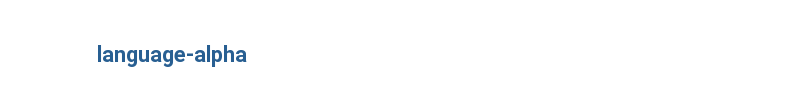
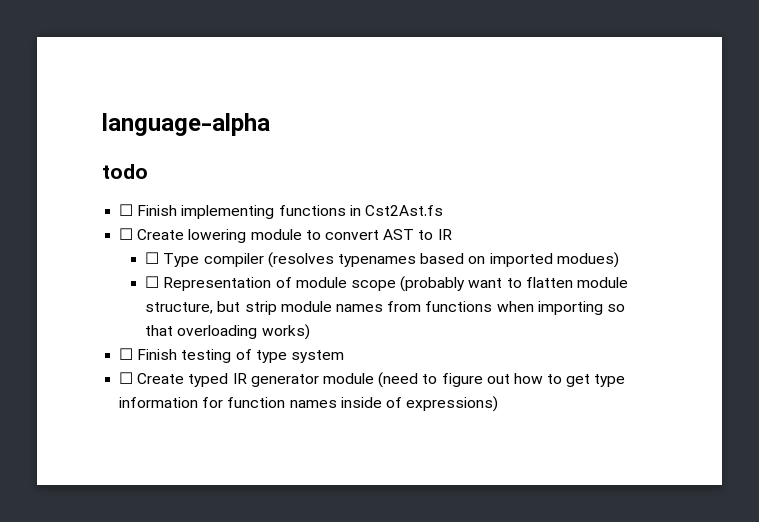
+ todo
+ ☐ Finish implementing functions in Cst2Ast.fs
+ ☐ Create lowering module to convert AST to IR
+ ☐ Type compiler (resolves typenames based on imported modues)
+ ☐ Representation of module scope (probably want to flatten module structure, but strip module names from functions when importing so that overloading works)
+ ☐ Finish testing of type system
+ ☐ Create typed IR generator module (need to figure out how to get type information for function names inside of expressions)

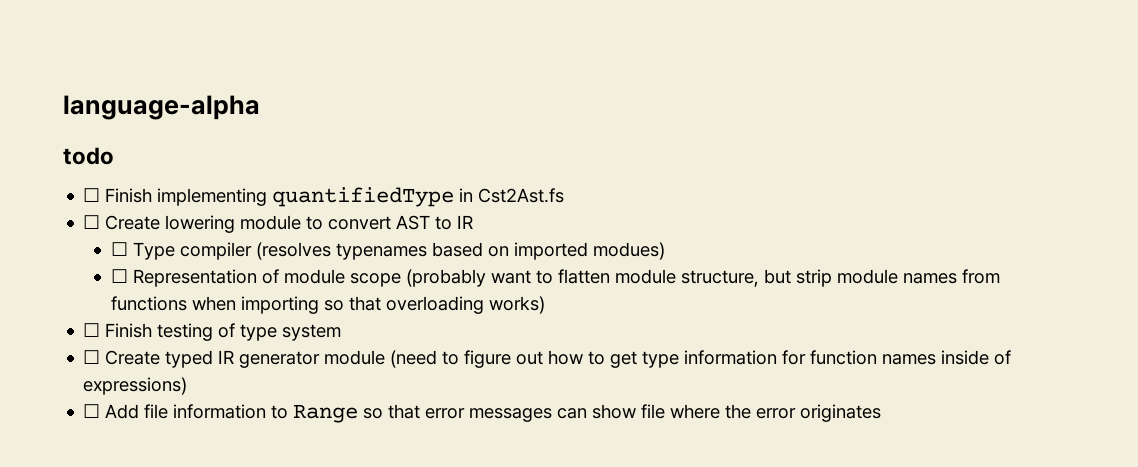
- ☐ Finish implementing functions in Cst2Ast.fs
+ ☐ Finish implementing quantifiedType in Cst2Ast.fs
+ ☐ Add file information to Range so that error messages can show file where the error originates

